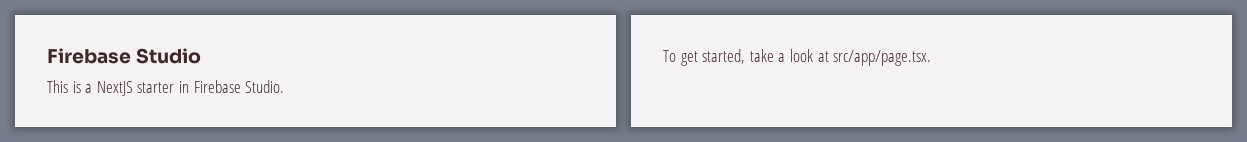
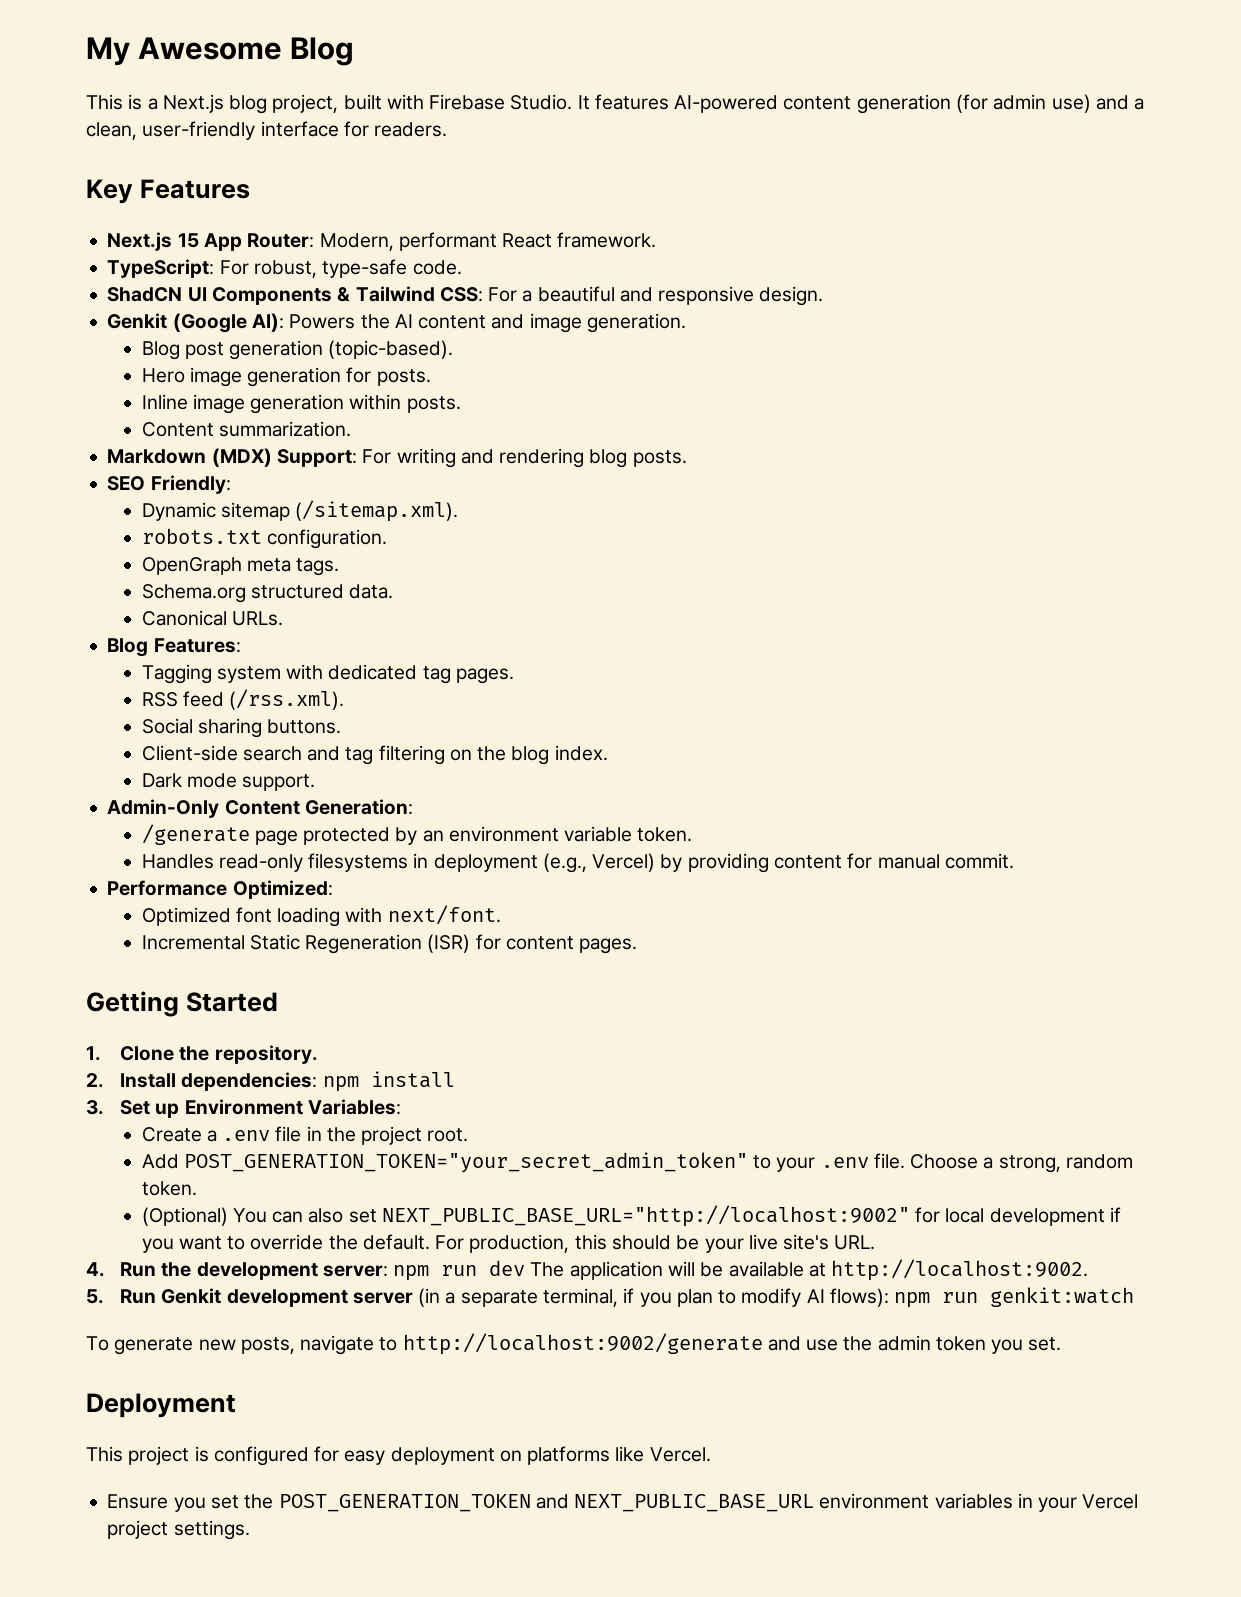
- Firebase Studio
+ My Awesome Blog
- This is a NextJS starter in Firebase Studio.
- To get started, take a look at src/app/page.tsx.
+ This is a Next.js blog project, built with Firebase Studio. It features AI-powered content generation (for admin use) and a clean, user-friendly interface for readers.
+ Key Features
+ Next.js 15 App Router: Modern, performant React framework.
+ TypeScript: For robust, type-safe code.
+ ShadCN UI Components & Tailwind CSS: For a beautiful and responsive design.
+ Genkit (Google AI): Powers the AI content and image generation.
+ Blog post generation (topic-based).
+ Hero image generation for posts.
+ Inline image generation within posts.
+ Content summarization.
+ Markdown (MDX) Support: For writing and rendering blog posts.
+ SEO Friendly:
+ Dynamic sitemap (/sitemap.xml).
+ robots.txt configuration.
+ OpenGraph meta tags.
+ Schema.org structured data.
+ Canonical URLs.
+ Blog Features:
+ Tagging system with dedicated tag pages.
+ RSS feed (/rss.xml).
+ Social sharing buttons.
+ Client-side search and tag filtering on the blog index.
+ Dark mode support.
+ Admin-Only Content Generation:
+ /generate page protected by an environment variable token.
+ Handles read-only filesystems in deployment (e.g., Vercel) by providing content for manual commit.
+ Performance Optimized:
+ Optimized font loading with next/font.
+ Incremental Static Regeneration (ISR) for content pages.
+ Getting Started
+ 1. Clone the repository.
+ 2. Install dependencies: npm install
+ 3. Set up Environment Variables:
+ Create a .env file in the project root.
+ Add POST_GENERATION_TOKEN="your_secret_admin_token" to your .env file. Choose a strong, random token.
+ (Optional) You can also set NEXT_PUBLIC_BASE_URL="http://localhost:9002" for local development if you want to override the default. For production, this should be your live site's URL.
+ 4. Run the development server: npm run dev The application will be available at http://localhost:9002.
+ 5. Run Genkit development server (in a separate terminal, if you plan to modify AI flows): npm run genkit:watch
+ To generate new posts, navigate to http://localhost:9002/generate and use the admin token you set.
+ Deployment
+ This project is configured for easy deployment on platforms like Vercel.
+ Ensure you set the POST_GENERATION_TOKEN and NEXT_PUBLIC_BASE_URL environment variables in your Vercel project settings.

